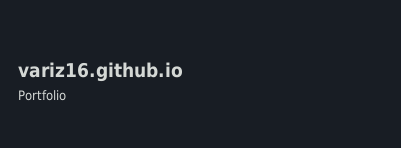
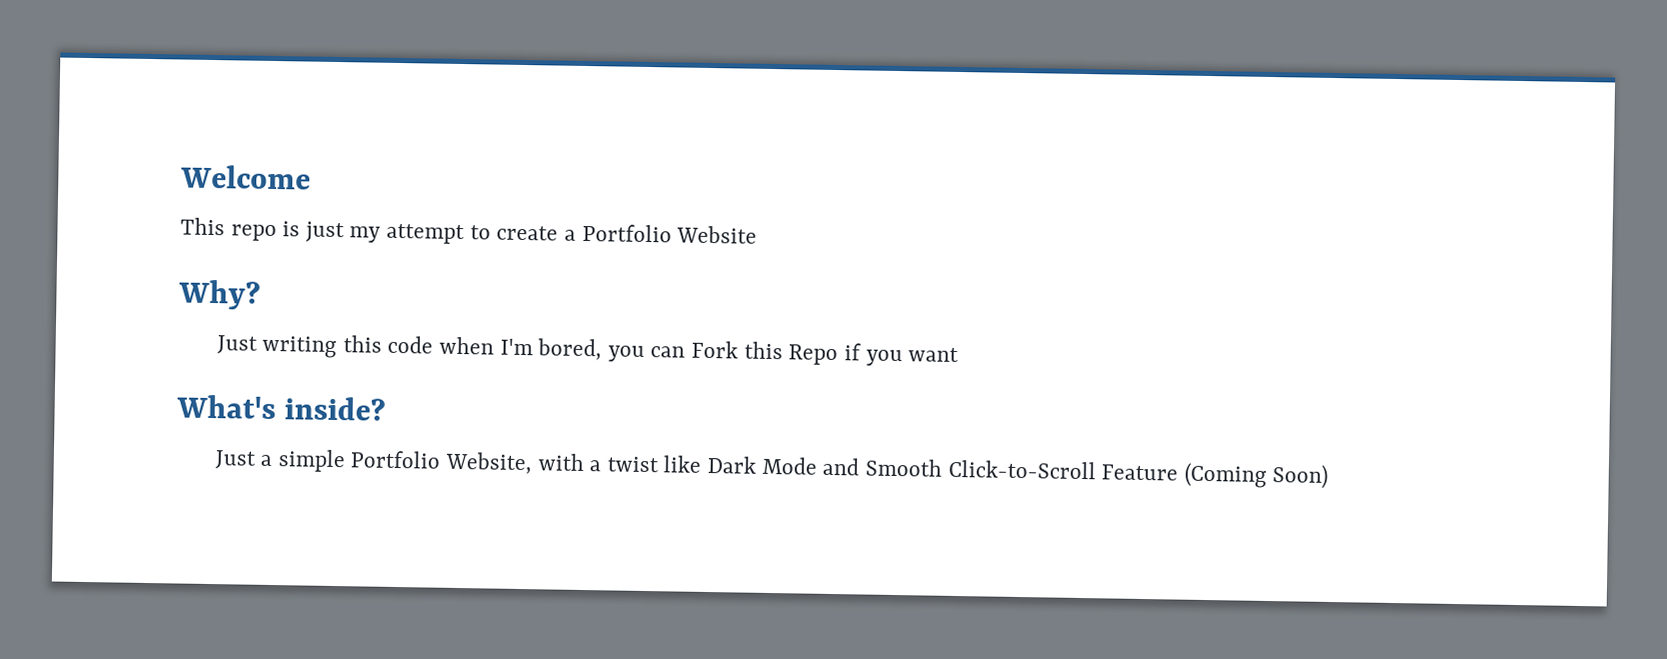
- variz16.github.io
- Portfolio
+ Welcome
+ This repo is just my attempt to create a Portfolio Website
+ Why?
+ Just writing this code when I'm bored, you can Fork this Repo if you want
+ What's inside?
+ Just a simple Portfolio Website, with a twist like Dark Mode and Smooth Click-to-Scroll Feature (Coming Soon)

